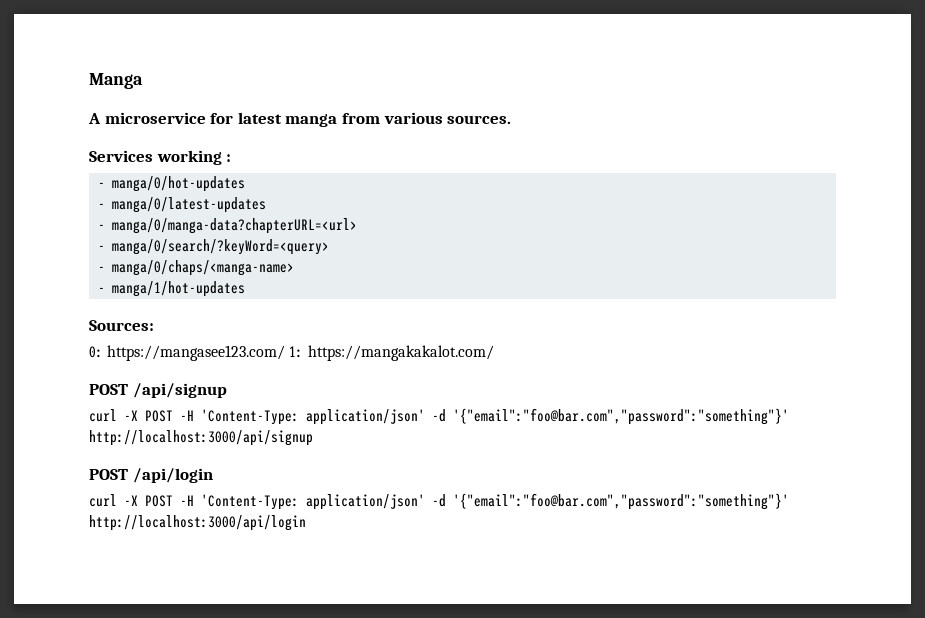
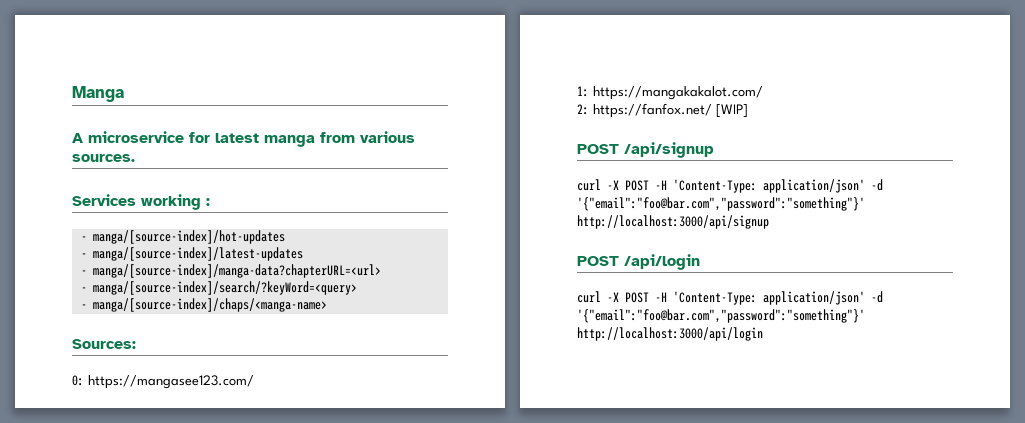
- - manga/0/hot-updates
- - manga/0/latest-updates
- - manga/0/manga-data?chapterURL=<url>
- - manga/0/search/?keyWord=<query>
- - manga/0/chaps/<manga-name>
- - manga/1/hot-updates
+ - manga/[source-index]/hot-updates
+ - manga/[source-index]/latest-updates
+ - manga/[source-index]/manga-data?chapterURL=<url>
+ - manga/[source-index]/search/?keyWord=<query>
+ - manga/[source-index]/chaps/<manga-name>
- 0: https://mangasee123.com/ 1: https://mangakakalot.com/
+ 0: https://mangasee123.com/
+ 1: https://mangakakalot.com/
+ 2: https://fanfox.net/ [WIP]

